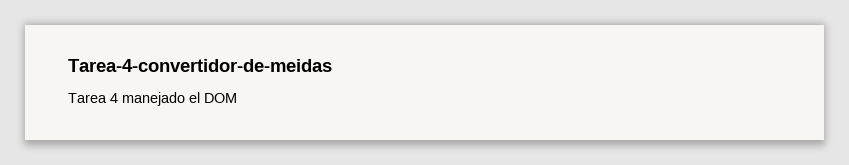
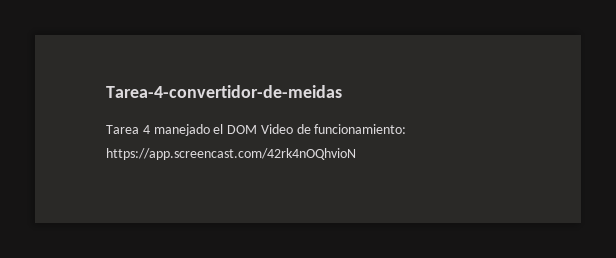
- Tarea 4 manejado el DOM
+ Tarea 4 manejado el DOM Video de funcionamiento: https://app.screencast.com/42rk4nOQhvioN

